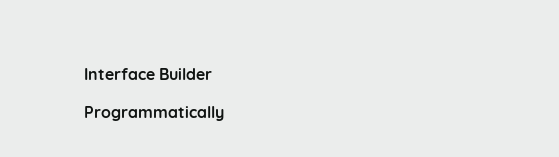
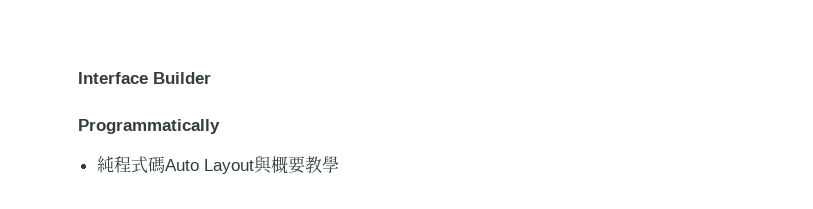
+ 純程式碼Auto Layout與概要教學

